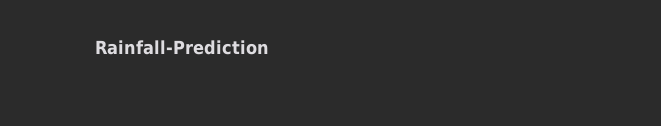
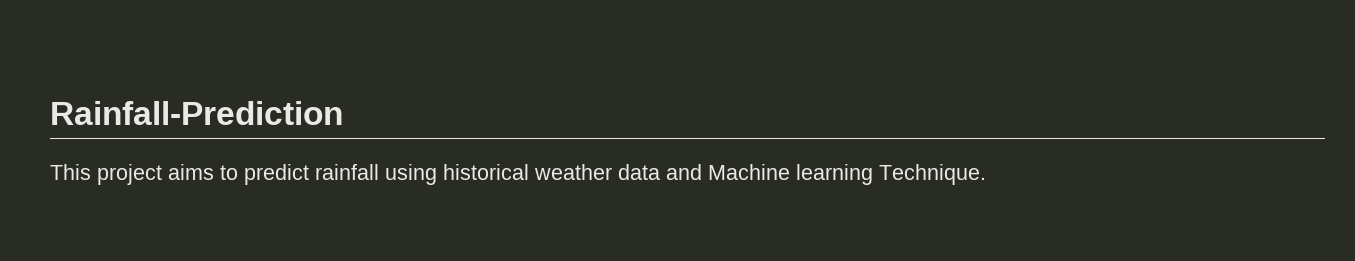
+ This project aims to predict rainfall using historical weather data and Machine learning Technique.

